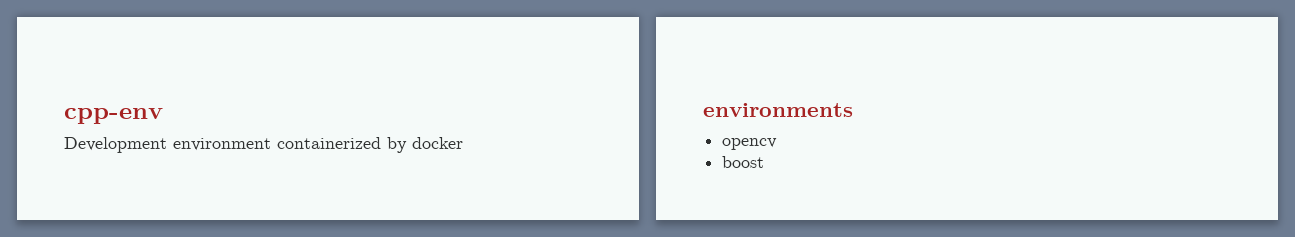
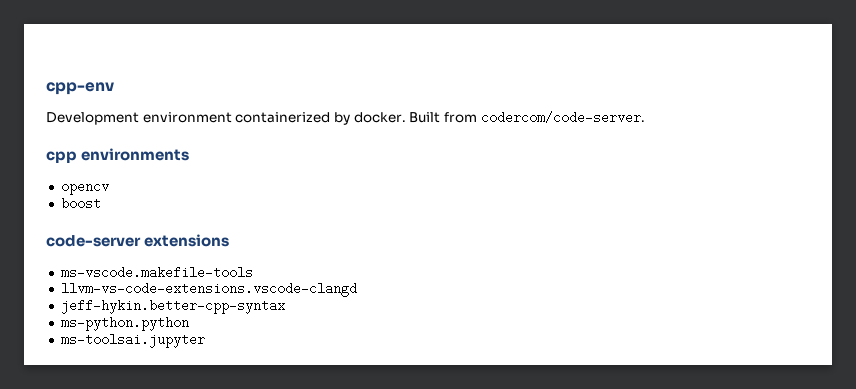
- Development environment containerized by docker
- environments
+ Development environment containerized by docker. Built from codercom/code-server.
+ cpp environments
  opencv
  boost
+ code-server extensions
+ ms-vscode.makefile-tools
+ llvm-vs-code-extensions.vscode-clangd
+ jeff-hykin.better-cpp-syntax
+ ms-python.python
+ ms-toolsai.jupyter

